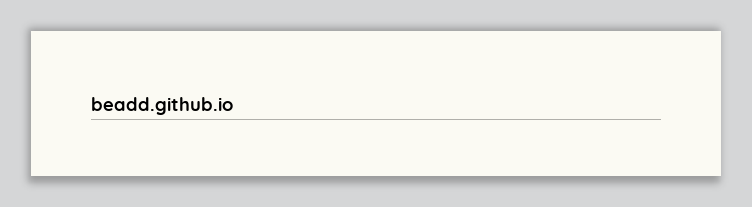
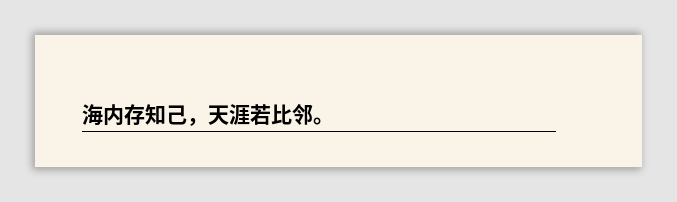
- beadd.github.io
+ 海内存知己，天涯若比邻。

